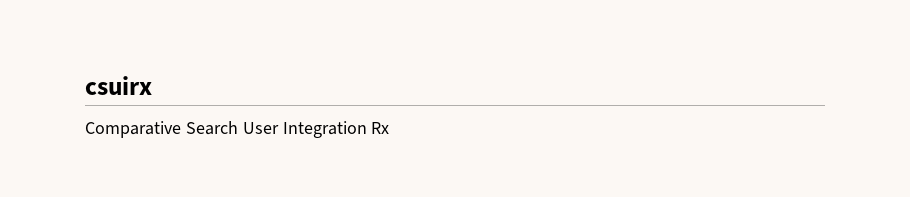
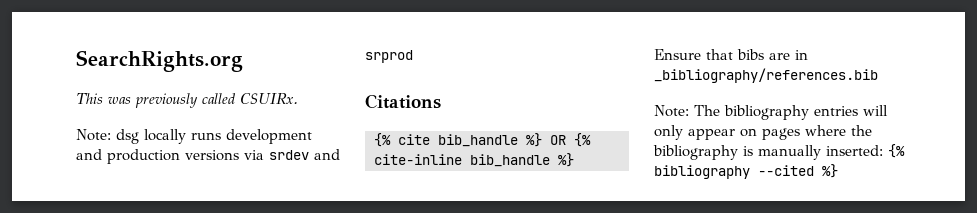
- csuirx
- Comparative Search User Integration Rx
+ SearchRights.org
+ This was previously called CSUIRx.
+ Note: dsg locally runs development and production versions via srdev and srprod
+ Citations
+ {% cite bib_handle %} OR {% cite-inline bib_handle %}
+ Ensure that bibs are in _bibliography/references.bib
+ Note: The bibliography entries will only appear on pages where the bibliography is manually inserted: {% bibliography --cited %}

